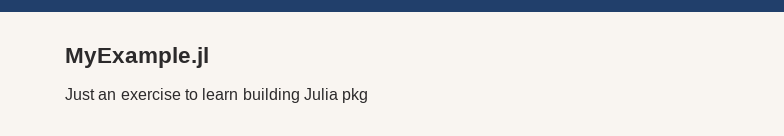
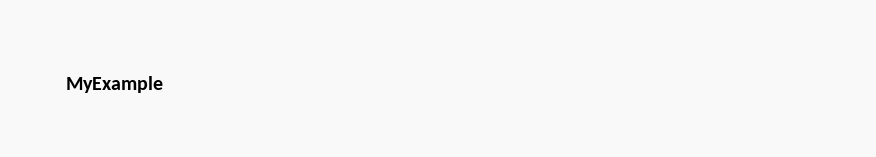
- MyExample.jl
- Just an exercise to learn building Julia pkg
+ MyExample

